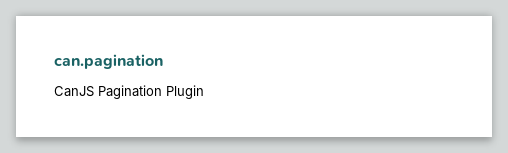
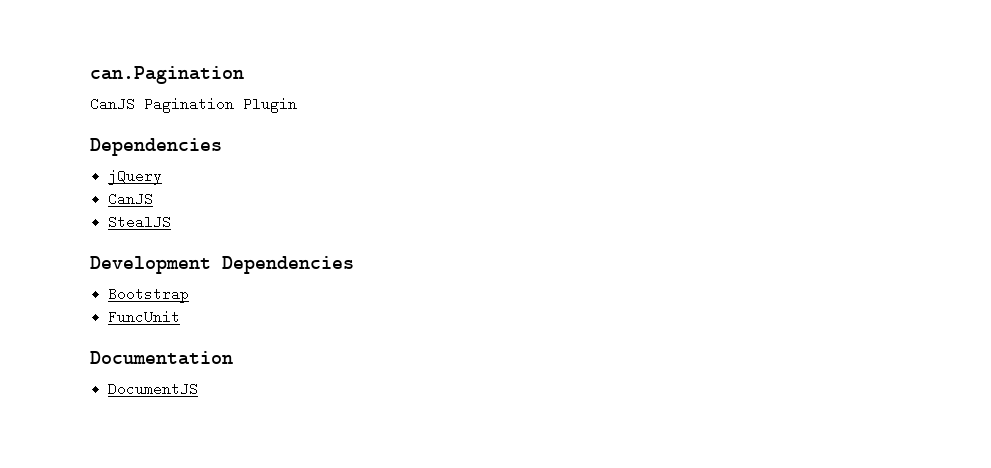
- can.pagination
+ can.Pagination
  CanJS Pagination Plugin
+ Dependencies
+ jQuery
+ CanJS
+ StealJS
+ Development Dependencies
+ Bootstrap
+ FuncUnit
+ Documentation
+ DocumentJS

